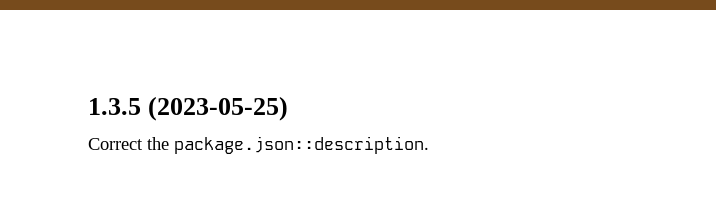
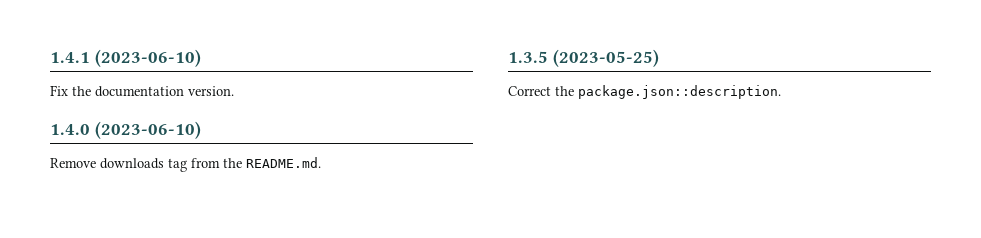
+ 1.4.1 (2023-06-10)
+ Fix the documentation version.
+ 1.4.0 (2023-06-10)
+ Remove downloads tag from the README.md.

